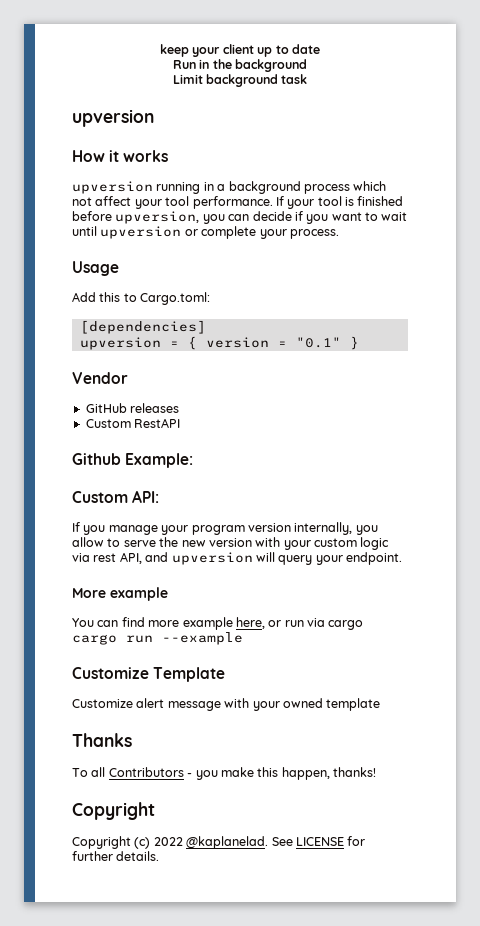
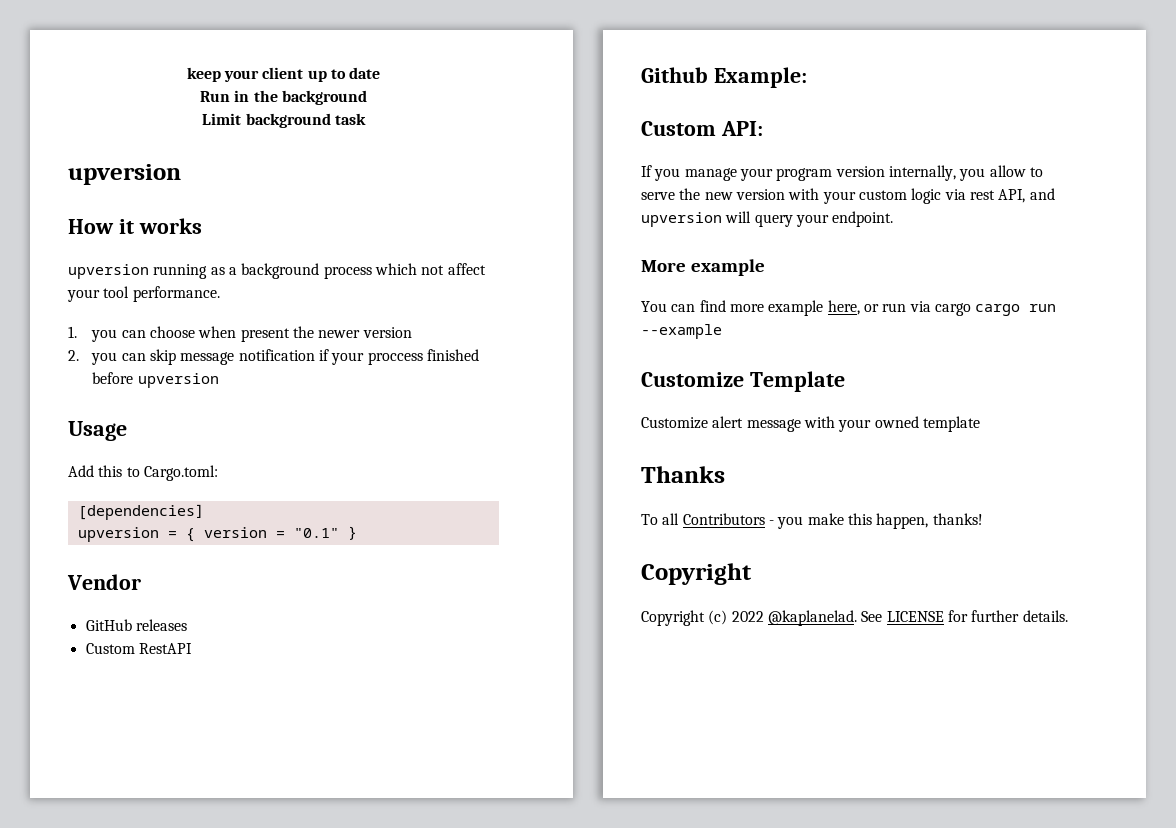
- upversion running in a background process which not affect your tool performance. If your tool is finished before upversion, you can decide if you want to wait until upversion or complete your process.
+ upversion running as a background process which not affect your tool performance.
+ 1. you can choose when present the newer version
+ 2. you can skip message notification if your proccess finished before upversion

